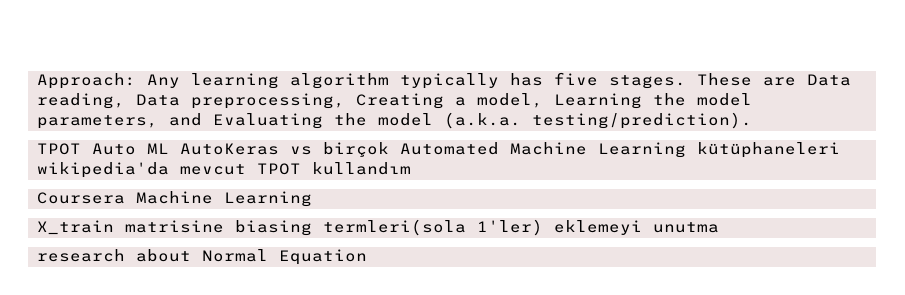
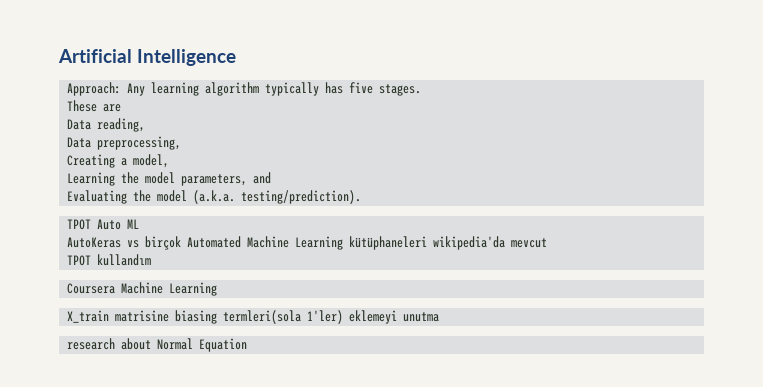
+ Artificial Intelligence
- Approach: Any learning algorithm typically has five stages. These are Data reading, Data preprocessing, Creating a model, Learning the model parameters, and Evaluating the model (a.k.a. testing/prediction).
+ Approach: Any learning algorithm typically has five stages.
+ These are
+ Data reading,
+ Data preprocessing,
+ Creating a model,
+ Learning the model parameters, and
+ Evaluating the model (a.k.a. testing/prediction).
- TPOT Auto ML AutoKeras vs birçok Automated Machine Learning kütüphaneleri wikipedia'da mevcut TPOT kullandım
+ TPOT Auto ML
+ AutoKeras vs birçok Automated Machine Learning kütüphaneleri wikipedia'da mevcut
+ TPOT kullandım

